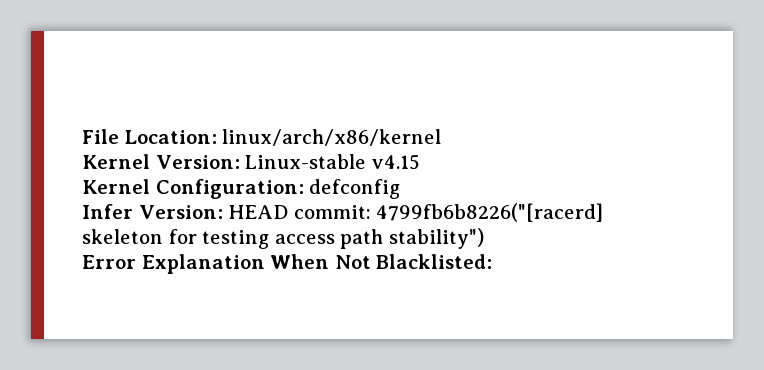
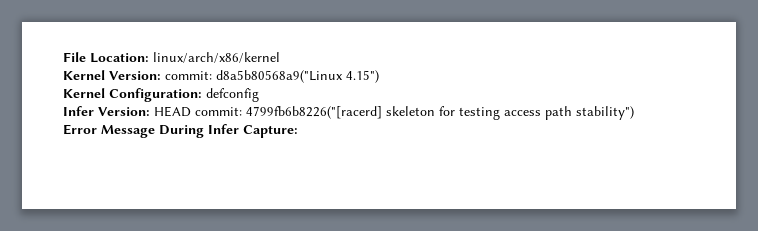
- Kernel Version: Linux-stable v4.15
+ Kernel Version: commit: d8a5b80568a9("Linux 4.15")
- Error Explanation When Not Blacklisted:
+ Error Message During Infer Capture:

